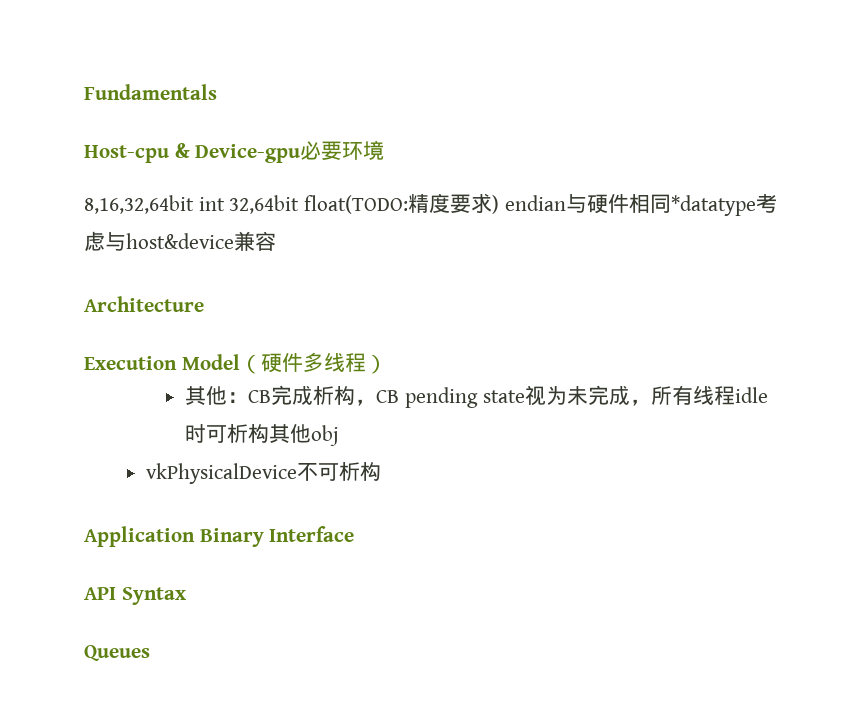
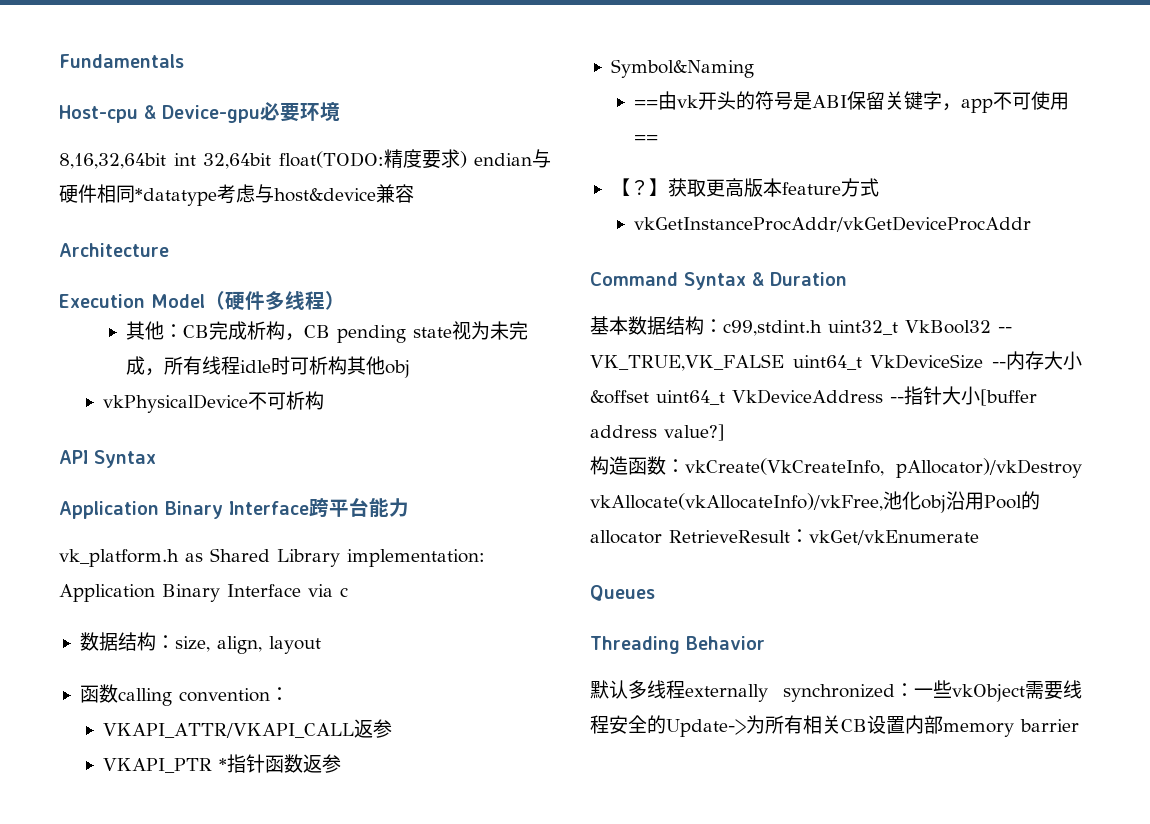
- Application Binary Interface
  API Syntax
+ Application Binary Interface跨平台能力
+ vk_platform.h as Shared Library implementation: Application Binary Interface via c
+ 数据结构：size, align, layout
+ 函数calling convention：
+ VKAPI_ATTR/VKAPI_CALL返参
+ VKAPI_PTR *指针函数返参
+ Symbol&Naming
+ ==由vk开头的符号是ABI保留关键字，app不可使用==
+ 【？】获取更高版本feature方式
+ vkGetInstanceProcAddr/vkGetDeviceProcAddr
+ Command Syntax & Duration
+ 基本数据结构：c99,stdint.h uint32_t VkBool32 -- VK_TRUE,VK_FALSE uint64_t VkDeviceSize --内存大小&offset uint64_t VkDeviceAddress --指针大小[buffer address value?]
+ 构造函数：vkCreate(VkCreateInfo, pAllocator)/vkDestroy vkAllocate(vkAllocateInfo)/vkFree,池化obj沿用Pool的allocator RetrieveResult：vkGet/vkEnumerate
  Queues
+ Threading Behavior
+ 默认多线程externally synchronized：一些vkObject需要线程安全的Update->为所有相关CB设置内部memory barrier

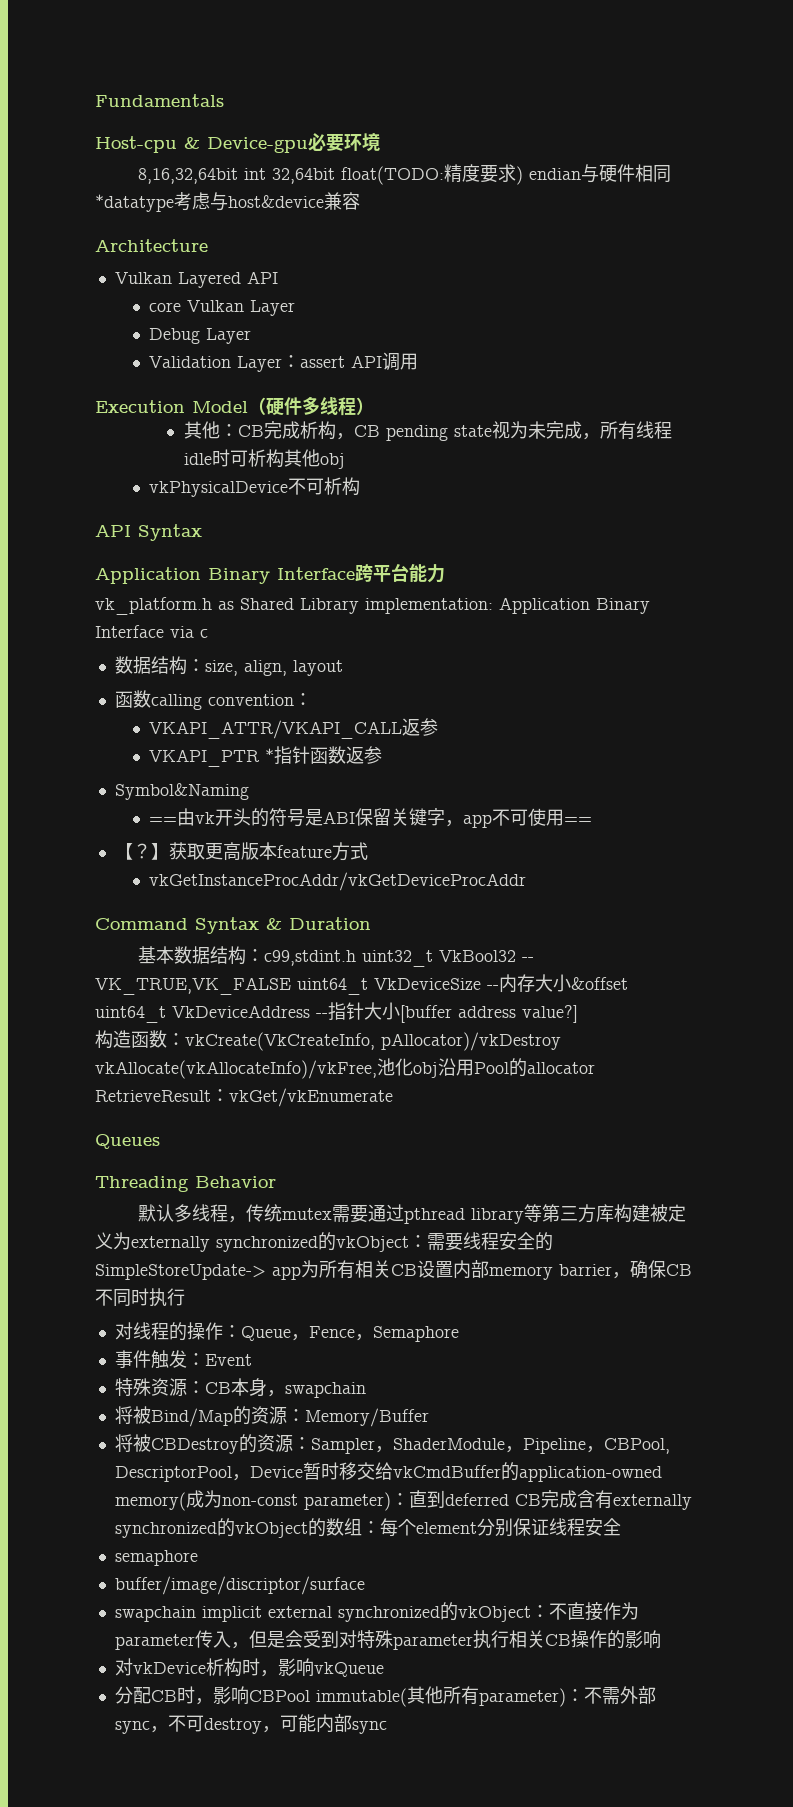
+ Vulkan Layered API
+ core Vulkan Layer
+ Debug Layer
+ Validation Layer：assert API调用
- 默认多线程externally synchronized：一些vkObject需要线程安全的Update->为所有相关CB设置内部memory barrier
+ 默认多线程，传统mutex需要通过pthread library等第三方库构建被定义为externally synchronized的vkObject：需要线程安全的SimpleStoreUpdate-> app为所有相关CB设置内部memory barrier，确保CB不同时执行
+ 对线程的操作：Queue，Fence，Semaphore
+ 事件触发：Event
+ 特殊资源：CB本身，swapchain
+ 将被Bind/Map的资源：Memory/Buffer
+ 将被CBDestroy的资源：Sampler，ShaderModule，Pipeline，CBPool, DescriptorPool，Device暂时移交给vkCmdBuffer的application-owned memory(成为non-const parameter)：直到deferred CB完成含有externally synchronized的vkObject的数组：每个element分别保证线程安全
+ semaphore
+ buffer/image/discriptor/surface
+ swapchain implicit external synchronized的vkObject：不直接作为parameter传入，但是会受到对特殊parameter执行相关CB操作的影响
+ 对vkDevice析构时，影响vkQueue
+ 分配CB时，影响CBPool immutable(其他所有parameter)：不需外部sync，不可destroy，可能内部sync

